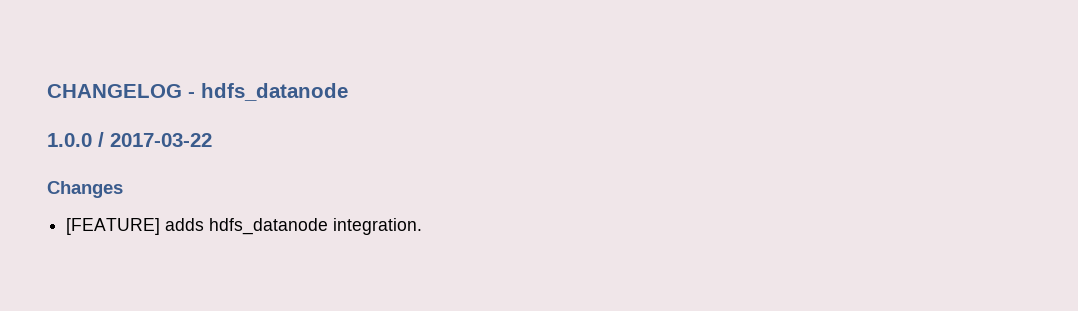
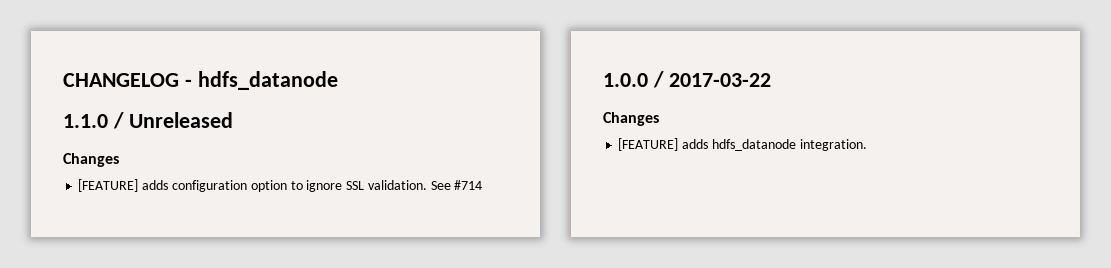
+ 1.1.0 / Unreleased
+ Changes
+ [FEATURE] adds configuration option to ignore SSL validation. See #714

